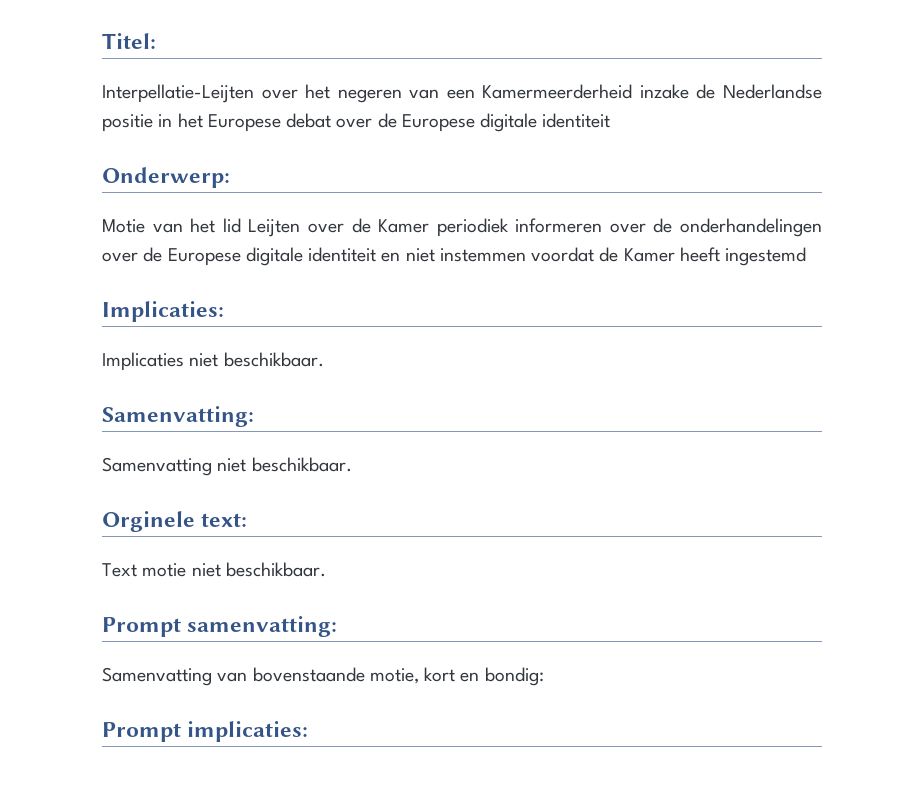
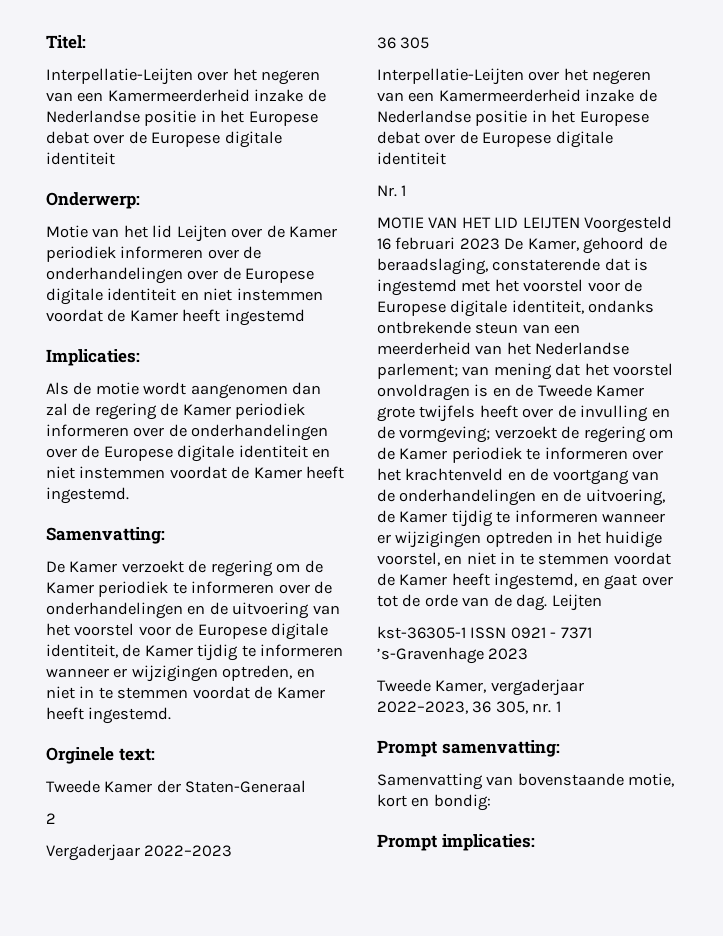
- Implicaties niet beschikbaar.
+ Als de motie wordt aangenomen dan zal de regering de Kamer periodiek informeren over de onderhandelingen over de Europese digitale identiteit en niet instemmen voordat de Kamer heeft ingestemd.
  Samenvatting:
- Samenvatting niet beschikbaar.
+ De Kamer verzoekt de regering om de Kamer periodiek te informeren over de onderhandelingen en de uitvoering van het voorstel voor de Europese digitale identiteit, de Kamer tijdig te informeren wanneer er wijzigingen optreden, en niet in te stemmen voordat de Kamer heeft ingestemd.
  Orginele text:
- Text motie niet beschikbaar.
+ Tweede Kamer der Staten-Generaal
+ 2
+ Vergaderjaar 2022–2023
+ 36 305
+ Interpellatie-Leijten over het negeren van een Kamermeerderheid inzake de Nederlandse positie in het Europese debat over de Europese digitale identiteit
+ Nr. 1
+ MOTIE VAN HET LID LEIJTEN Voorgesteld 16 februari 2023 De Kamer, gehoord de beraadslaging, constaterende dat is ingestemd met het voorstel voor de Europese digitale identiteit, ondanks ontbrekende steun van een meerderheid van het Nederlandse parlement; van mening dat het voorstel onvoldragen is en de Tweede Kamer grote twijfels heeft over de invulling en de vormgeving; verzoekt de regering om de Kamer periodiek te informeren over het krachtenveld en de voortgang van de onderhandelingen en de uitvoering, de Kamer tijdig te informeren wanneer er wijzigingen optreden in het huidige voorstel, en niet in te stemmen voordat de Kamer heeft ingestemd, en gaat over tot de orde van de dag. Leijten
+ kst-36305-1 ISSN 0921 - 7371 ’s-Gravenhage 2023
+ Tweede Kamer, vergaderjaar 2022–2023, 36 305, nr. 1

